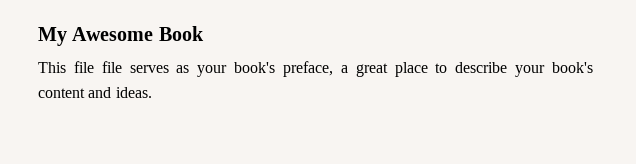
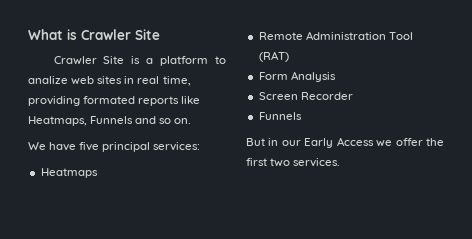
- My Awesome Book
- This file file serves as your book's preface, a great place to describe your book's content and ideas.
+ What is Crawler Site
+ Crawler Site is a platform to analize web sites in real time, providing formated reports like Heatmaps, Funnels and so on.
+ We have five principal services:
+ Heatmaps
+ Remote Administration Tool (RAT)
+ Form Analysis
+ Screen Recorder
+ Funnels
+ But in our Early Access we offer the first two services.

